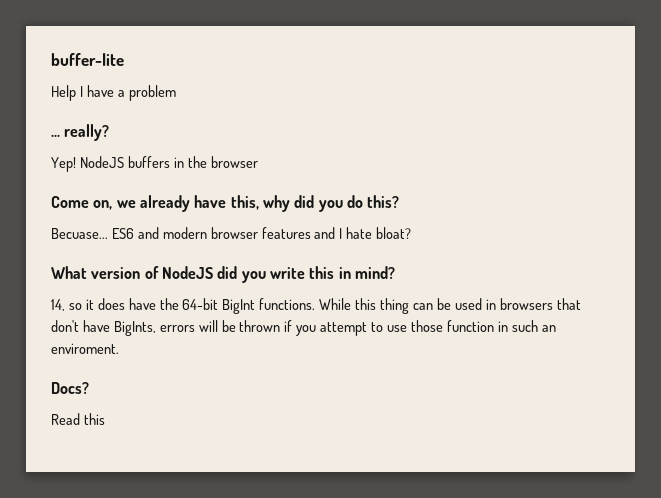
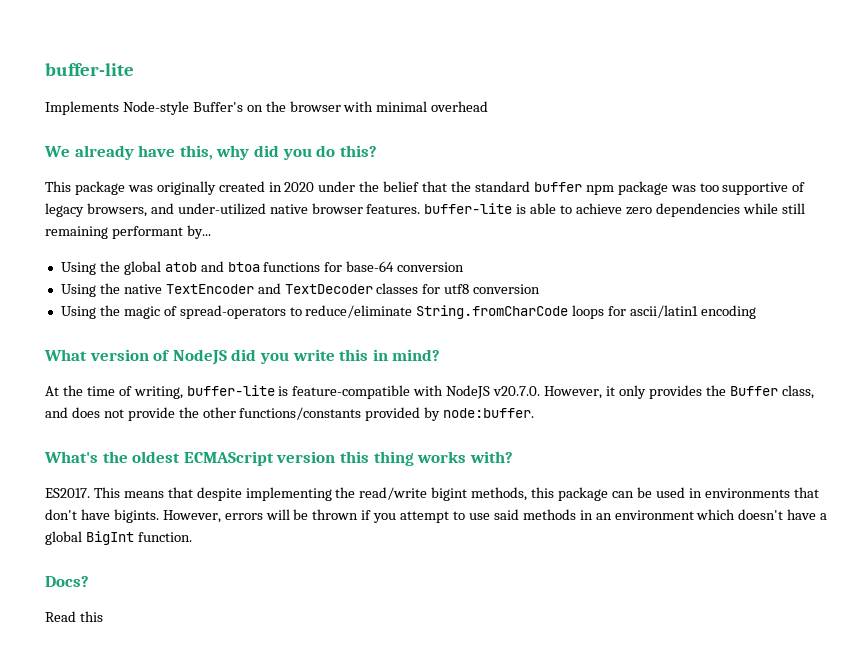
- Help I have a problem
- ... really?
- Yep! NodeJS buffers in the browser
- Come on, we already have this, why did you do this?
+ Implements Node-style Buffer's on the browser with minimal overhead
+ We already have this, why did you do this?
- Becuase... ES6 and modern browser features and I hate bloat?
+ This package was originally created in 2020 under the belief that the standard buffer npm package was too supportive of legacy browsers, and under-utilized native browser features. buffer-lite is able to achieve zero dependencies while still remaining performant by...
+ Using the global atob and btoa functions for base-64 conversion
+ Using the native TextEncoder and TextDecoder classes for utf8 conversion
+ Using the magic of spread-operators to reduce/eliminate String.fromCharCode loops for ascii/latin1 encoding
- 14, so it does have the 64-bit BigInt functions. While this thing can be used in browsers that don't have BigInts, errors will be thrown if you attempt to use those function in such an enviroment.
+ At the time of writing, buffer-lite is feature-compatible with NodeJS v20.7.0. However, it only provides the Buffer class, and does not provide the other functions/constants provided by node:buffer.
+ What's the oldest ECMAScript version this thing works with?
+ ES2017. This means that despite implementing the read/write bigint methods, this package can be used in environments that don't have bigints. However, errors will be thrown if you attempt to use said methods in an environment which doesn't have a global BigInt function.

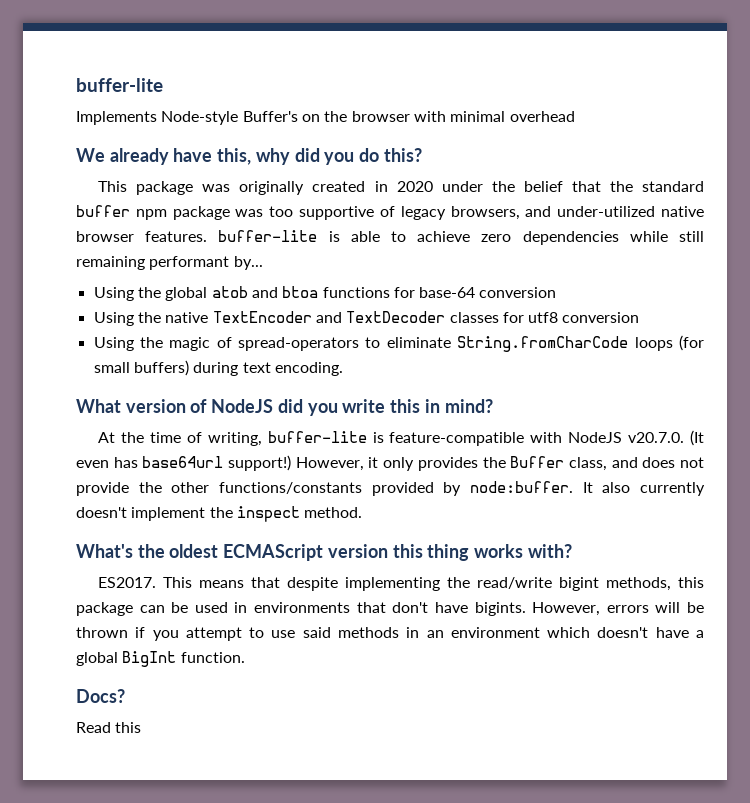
- Using the magic of spread-operators to reduce/eliminate String.fromCharCode loops for ascii/latin1 encoding
+ Using the magic of spread-operators to eliminate String.fromCharCode loops (for small buffers) during text encoding.
- At the time of writing, buffer-lite is feature-compatible with NodeJS v20.7.0. However, it only provides the Buffer class, and does not provide the other functions/constants provided by node:buffer.
+ At the time of writing, buffer-lite is feature-compatible with NodeJS v20.7.0. (It even has base64url support!) However, it only provides the Buffer class, and does not provide the other functions/constants provided by node:buffer. It also currently doesn't implement the inspect method.

